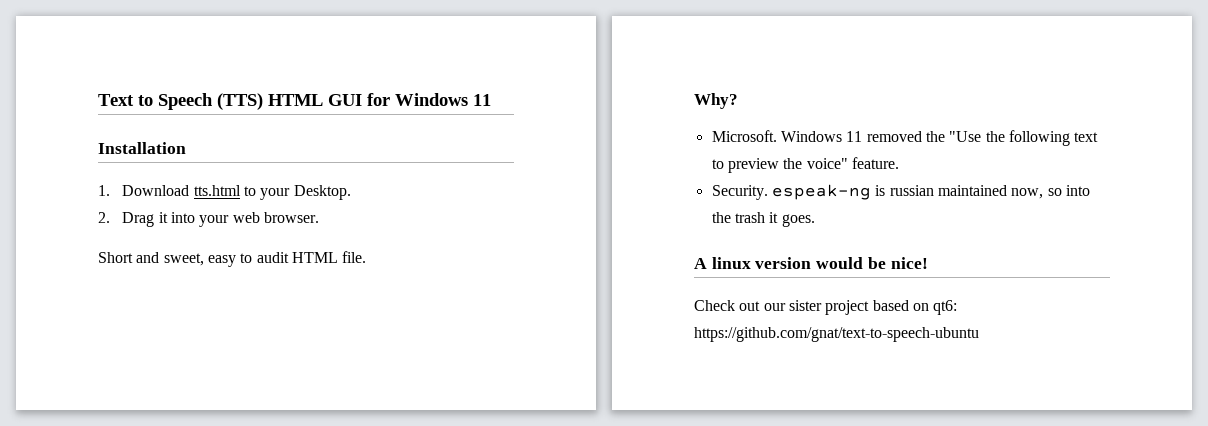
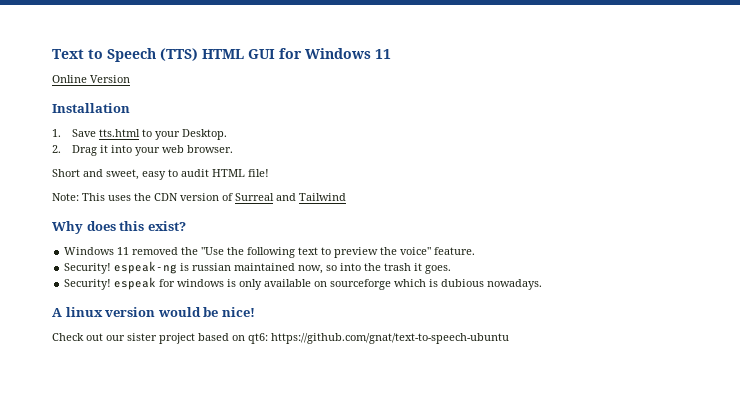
+ Online Version
- 1. Download tts.html to your Desktop.
+ 1. Save tts.html to your Desktop.
- Short and sweet, easy to audit HTML file.
- Why?
- Microsoft. Windows 11 removed the "Use the following text to preview the voice" feature.
+ Short and sweet, easy to audit HTML file!
+ Note: This uses the CDN version of Surreal and Tailwind
+ Why does this exist?
+ Windows 11 removed the "Use the following text to preview the voice" feature.
- Security. espeak-ng is russian maintained now, so into the trash it goes.
+ Security! espeak-ng is russian maintained now, so into the trash it goes.
+ Security! espeak for windows is only available on sourceforge which is dubious nowadays.

